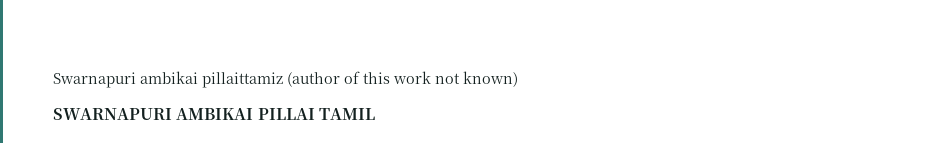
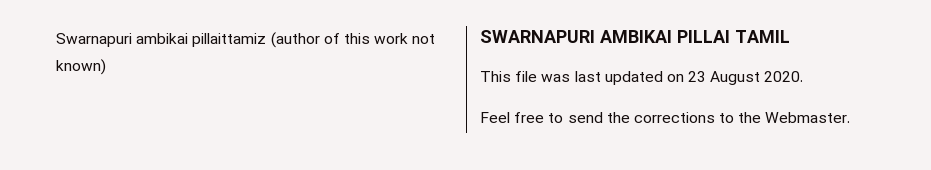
+ This file was last updated on 23 August 2020.
+ Feel free to send the corrections to the Webmaster.

